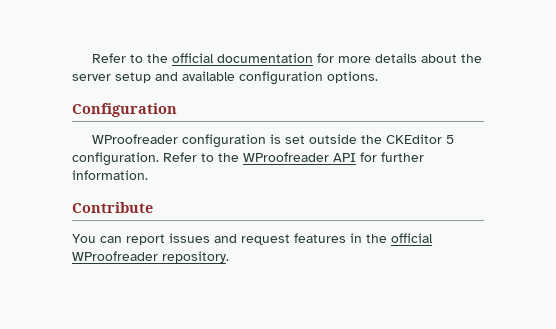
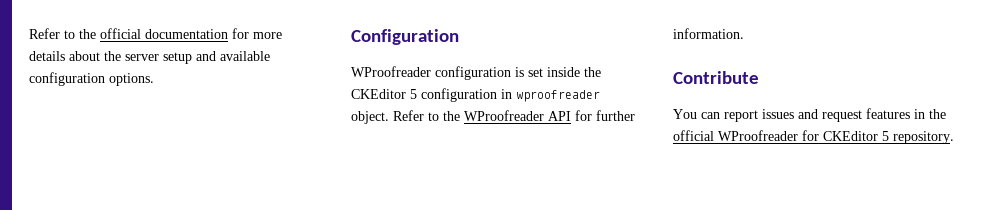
- WProofreader configuration is set outside the CKEditor 5 configuration.
+ WProofreader configuration is set inside the CKEditor 5 configuration in wproofreader object.
- You can report issues and request features in the official WProofreader repository.
+ You can report issues and request features in the official WProofreader for CKEditor 5 repository.

